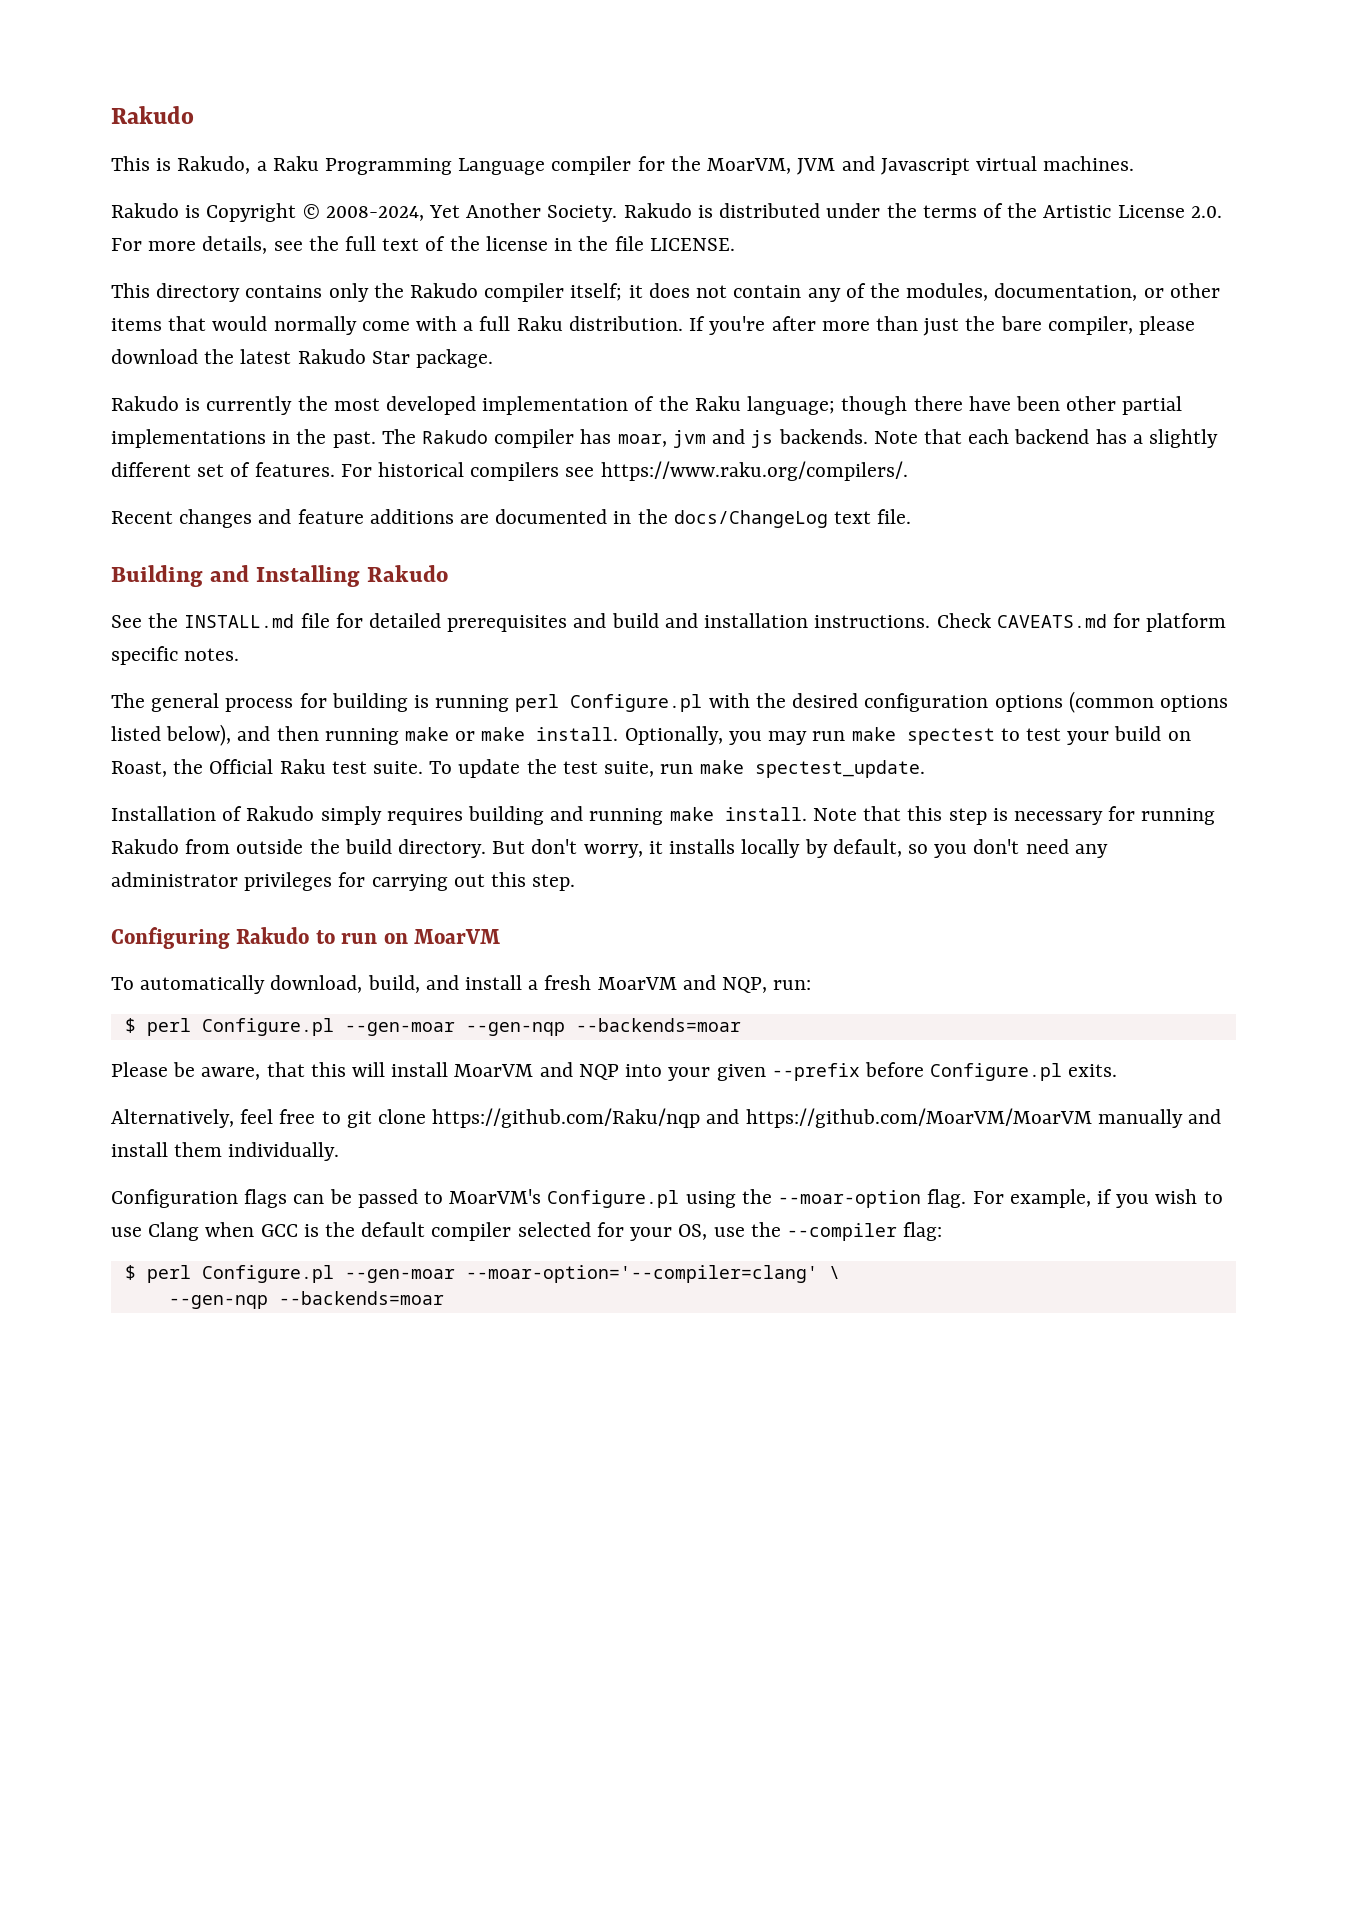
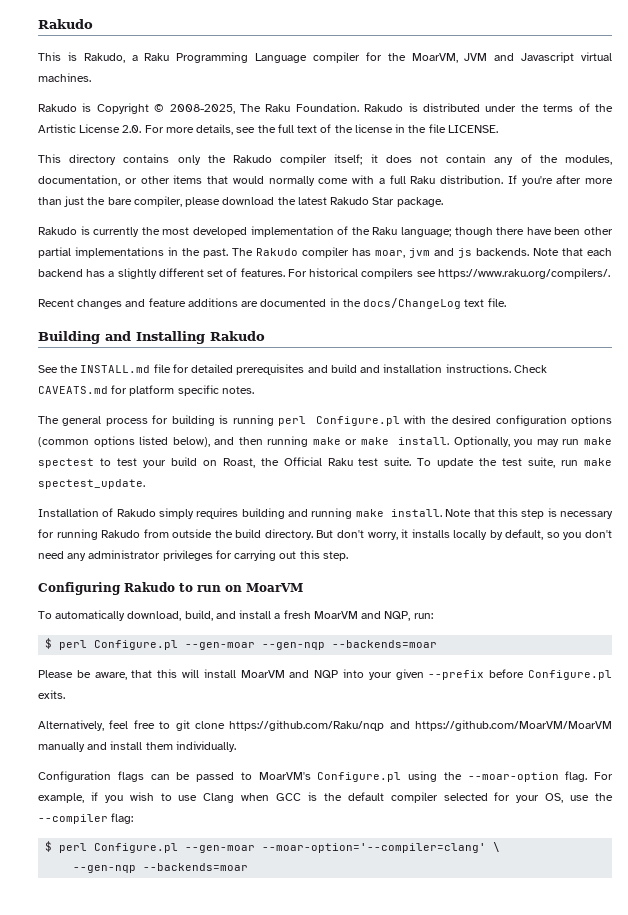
- Rakudo is Copyright © 2008-2024, Yet Another Society.
+ Rakudo is Copyright © 2008-2025, The Raku Foundation.

